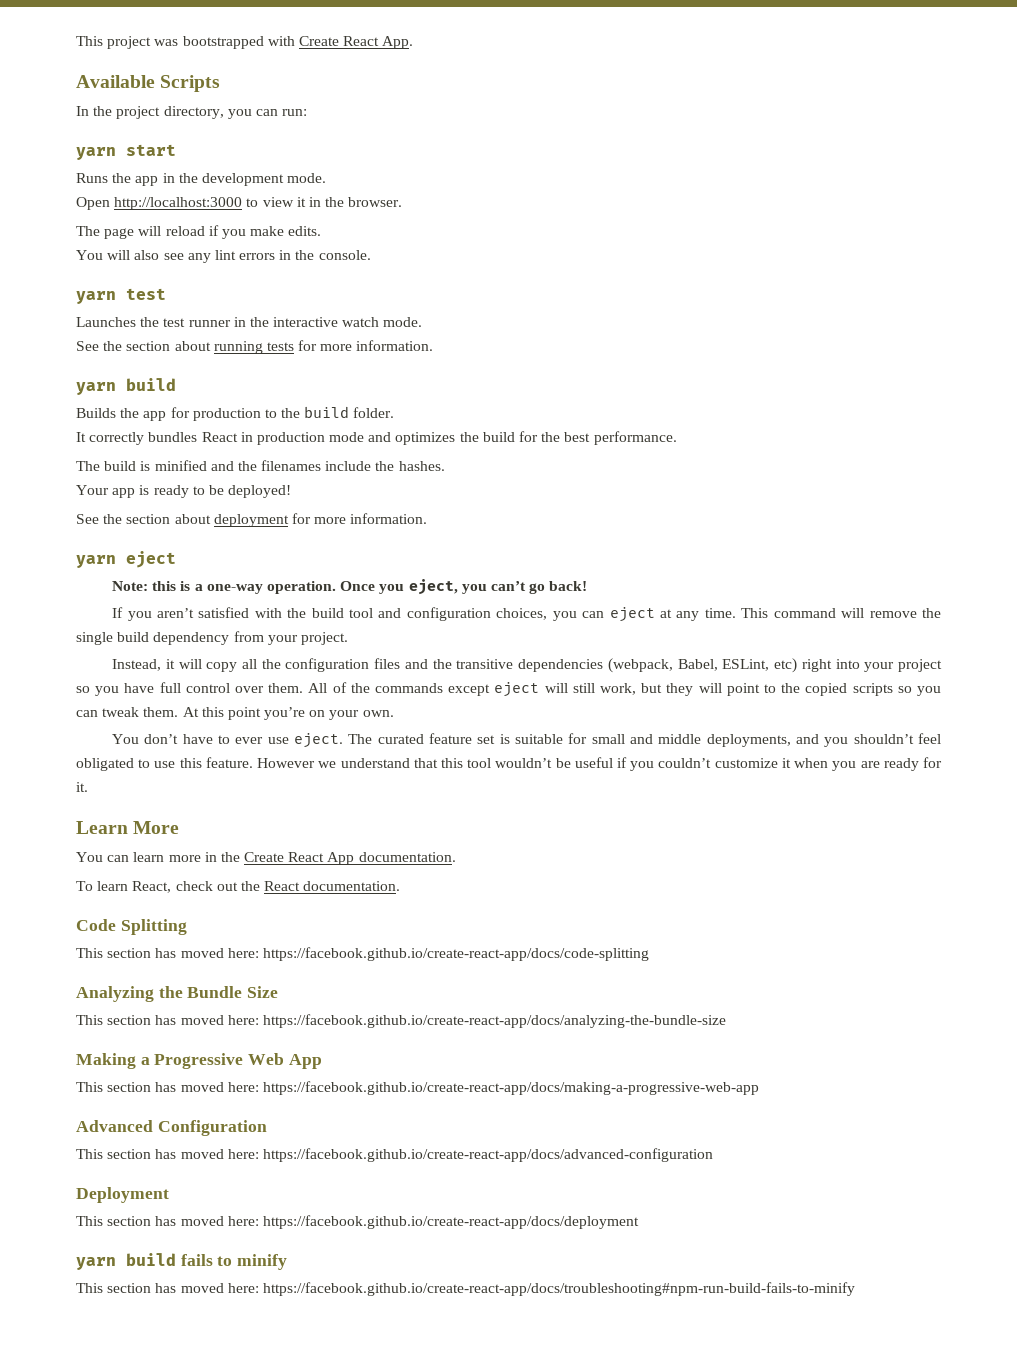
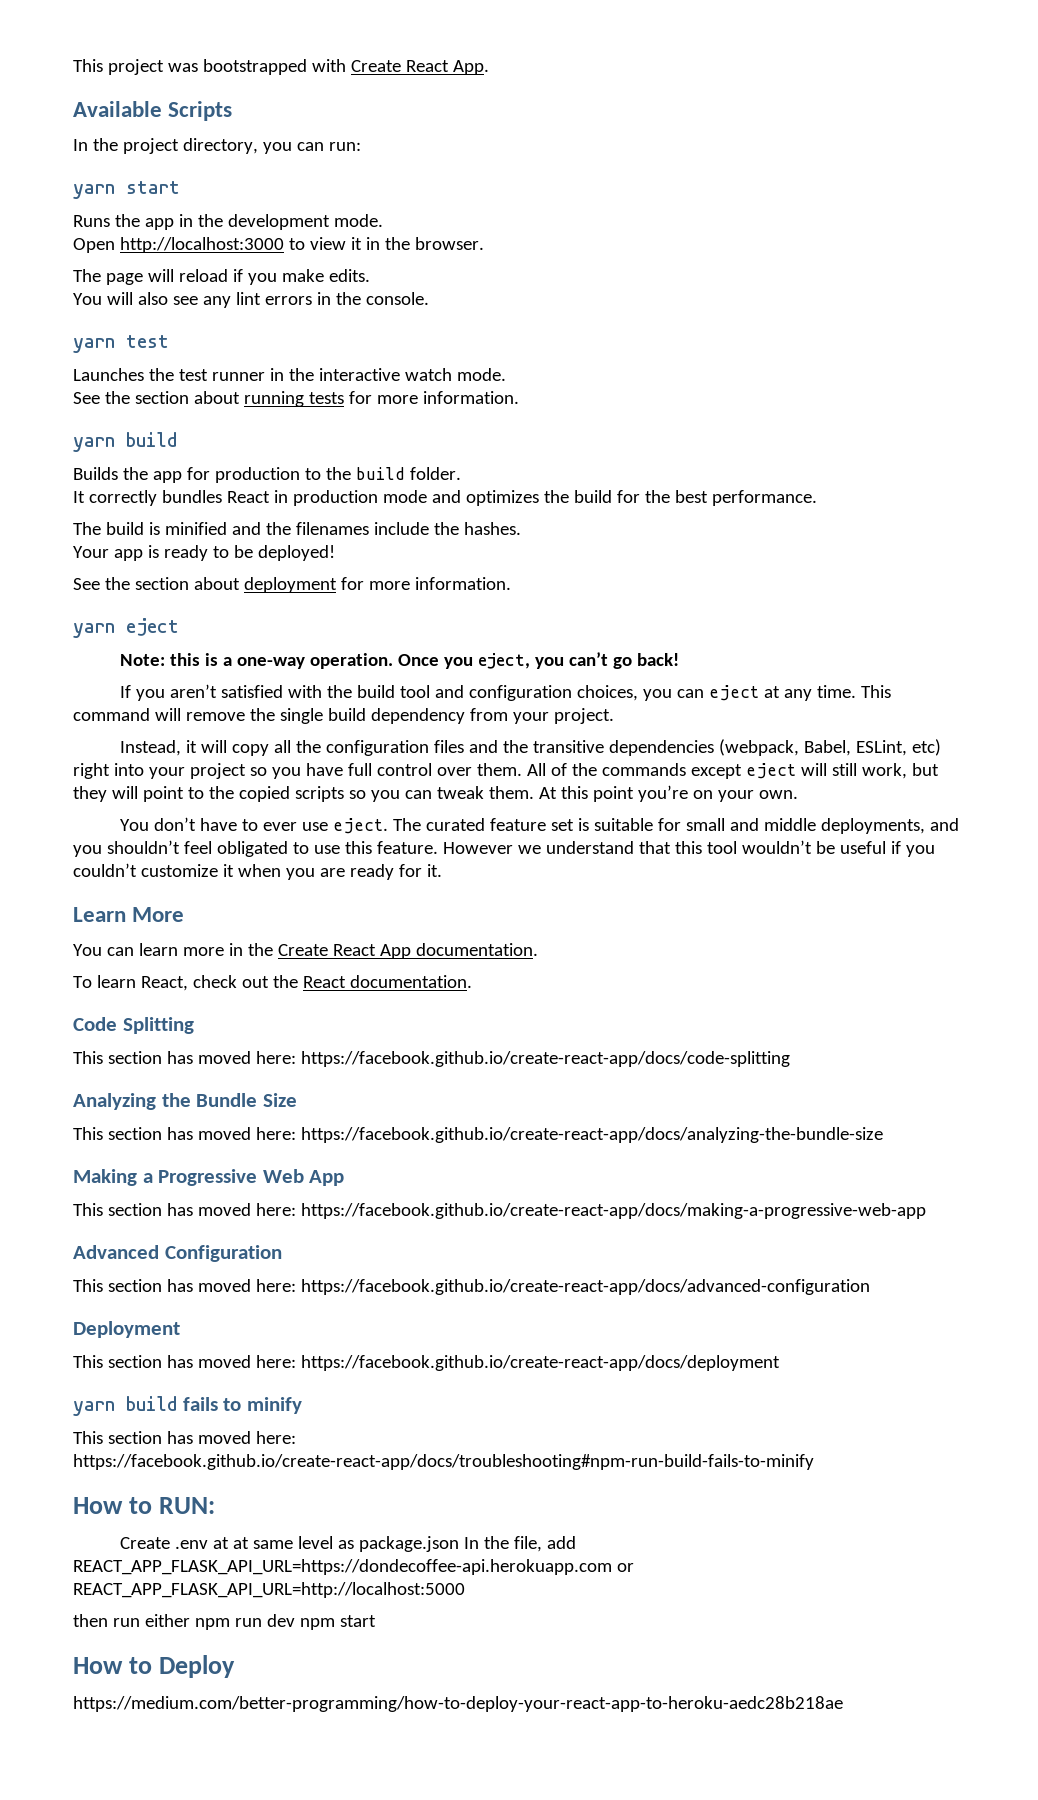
+ How to RUN:
+ Create .env at at same level as package.json In the file, add REACT_APP_FLASK_API_URL=https://dondecoffee-api.herokuapp.com or REACT_APP_FLASK_API_URL=http://localhost:5000
+ then run either npm run dev npm start
+ How to Deploy
+ https://medium.com/better-programming/how-to-deploy-your-react-app-to-heroku-aedc28b218ae

